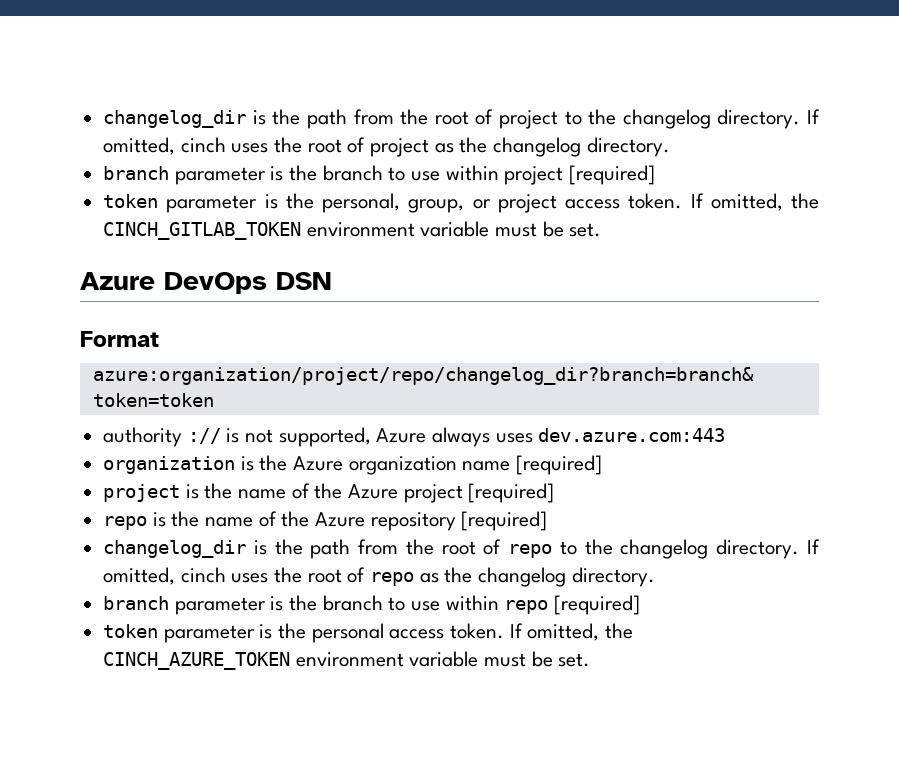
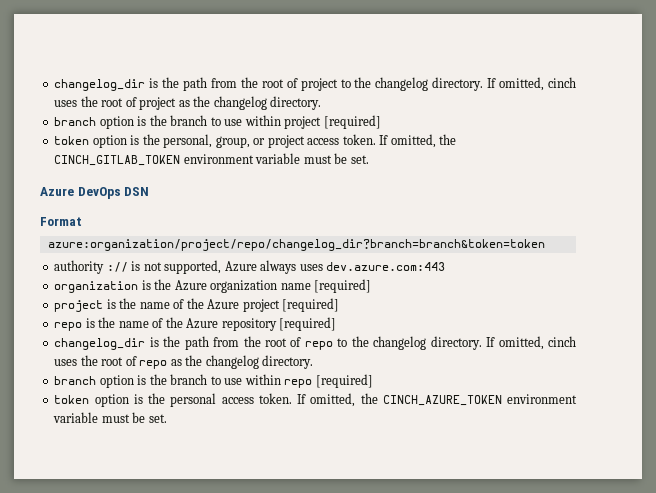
- branch parameter is the branch to use within project [required]
+ branch option is the branch to use within project [required]
- token parameter is the personal, group, or project access token.
+ token option is the personal, group, or project access token.
- branch parameter is the branch to use within repo [required]
+ branch option is the branch to use within repo [required]
- token parameter is the personal access token.
+ token option is the personal access token.

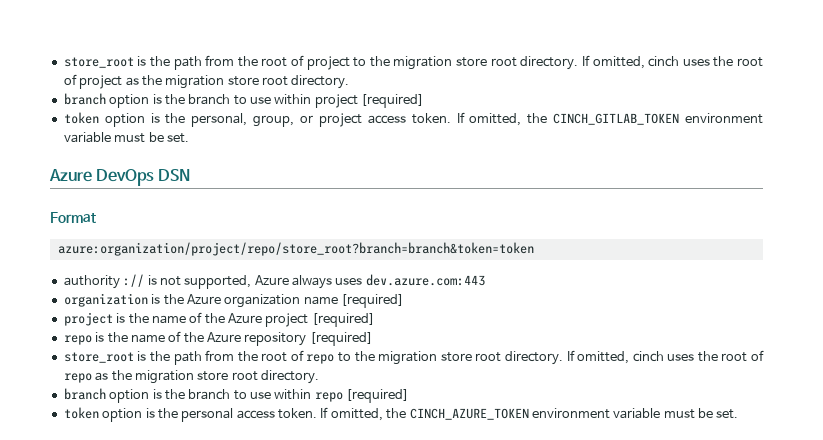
- changelog_dir is the path from the root of project to the changelog directory.
+ store_root is the path from the root of project to the migration store root directory.
- If omitted, cinch uses the root of project as the changelog directory.
+ If omitted, cinch uses the root of project as the migration store root directory.
- azure:organization/project/repo/changelog_dir?branch=branch&token=token
+ azure:organization/project/repo/store_root?branch=branch&token=token
- changelog_dir is the path from the root of repo to the changelog directory.
+ store_root is the path from the root of repo to the migration store root directory.
- If omitted, cinch uses the root of repo as the changelog directory.
+ If omitted, cinch uses the root of repo as the migration store root directory.

